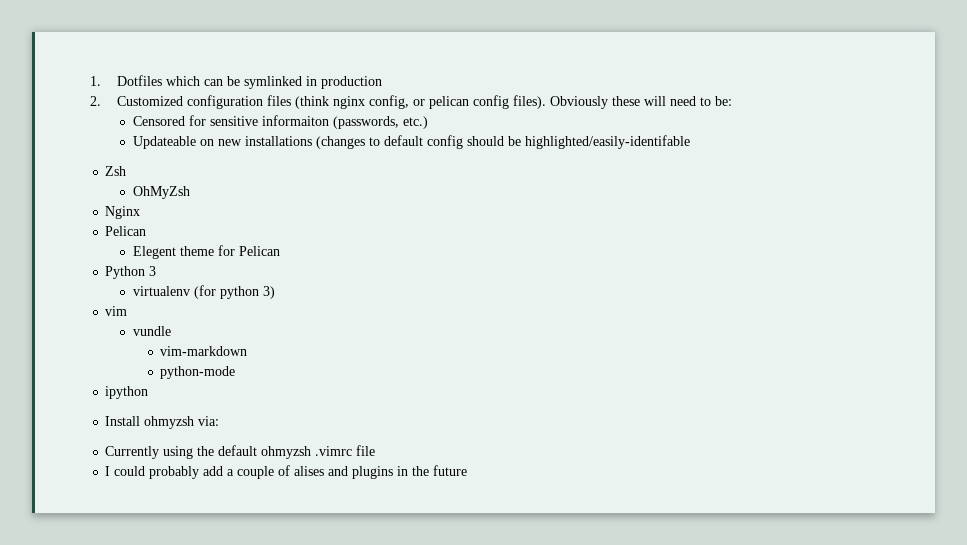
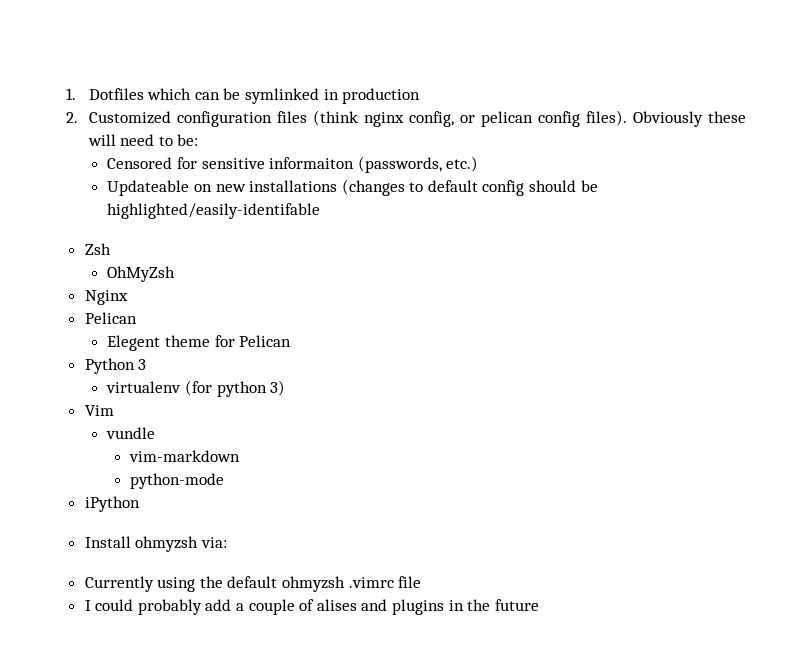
- vim
+ Vim
- ipython
+ iPython

